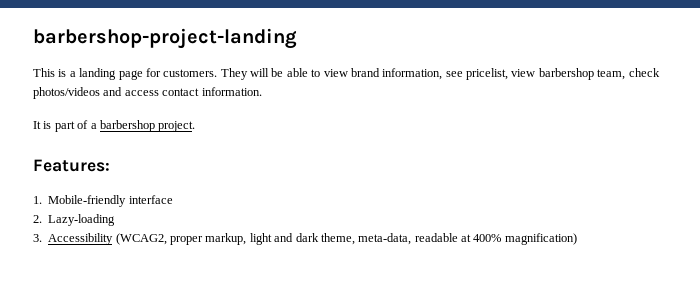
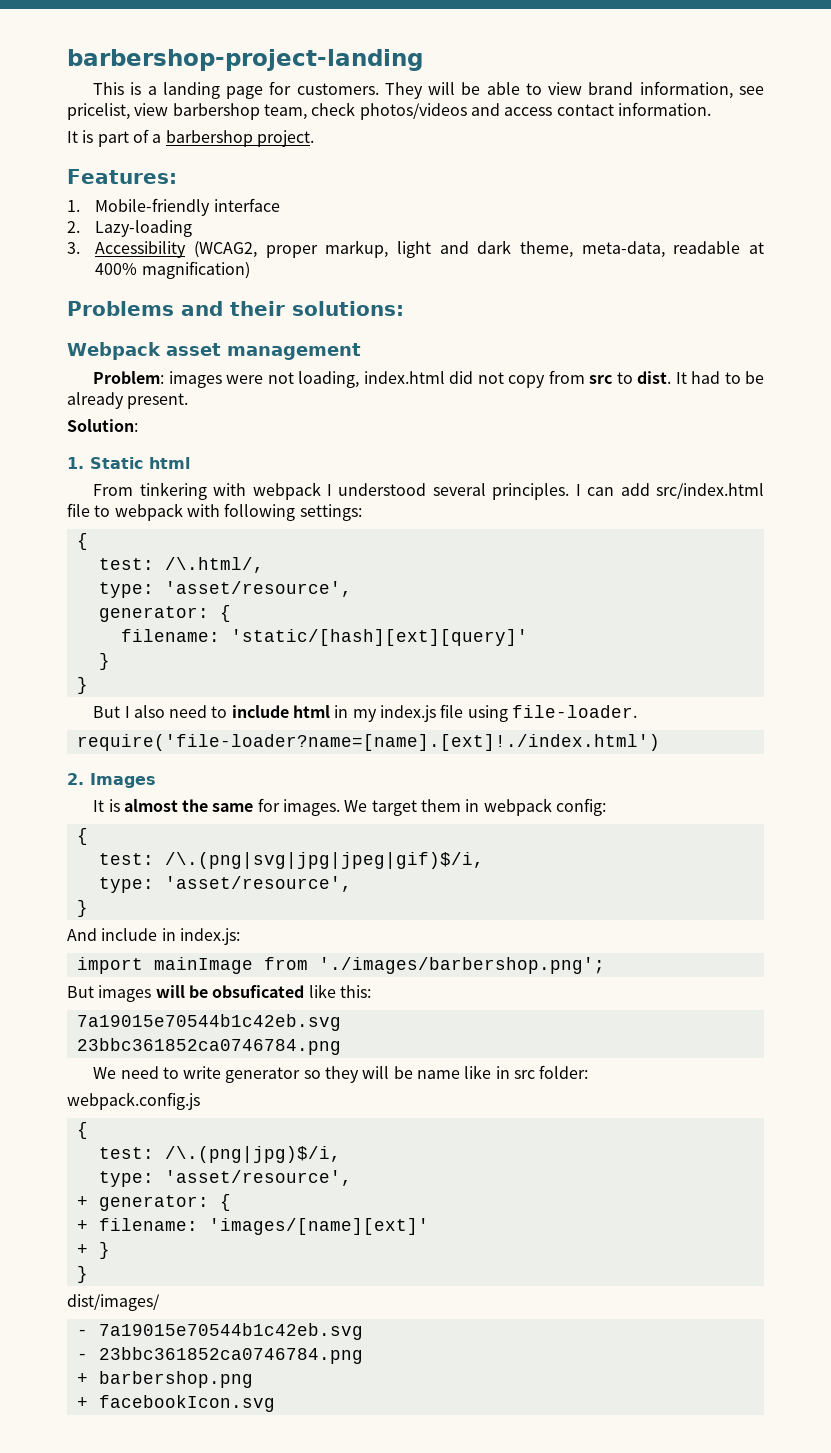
+ Problems and their solutions:
+ Webpack asset management
+ Problem: images were not loading, index.html did not copy from src to dist. It had to be already present.
+ Solution:
+ 1. Static html
+ From tinkering with webpack I understood several principles. I can add src/index.html file to webpack with following settings:
+ {
+ test: /\.html/,
+ type: 'asset/resource',
+ generator: {
+ filename: 'static/[hash][ext][query]'
+ }
+ }
+ But I also need to include html in my index.js file using file-loader.
+ require('file-loader?name=[name].[ext]!./index.html')
+ 2. Images
+ It is almost the same for images. We target them in webpack config:
+ {
+ test: /\.(png|svg|jpg|jpeg|gif)$/i,
+ type: 'asset/resource',
+ }
+ And include in index.js:
+ import mainImage from './images/barbershop.png';
+ But images will be obsuficated like this:
+ 7a19015e70544b1c42eb.svg
+ 23bbc361852ca0746784.png
+ We need to write generator so they will be name like in src folder:
+ webpack.config.js
+ {
+ test: /\.(png|jpg)$/i,
+ type: 'asset/resource',
+ + generator: {
+ + filename: 'images/[name][ext]'
+ + }
+ }
+ dist/images/
+ - 7a19015e70544b1c42eb.svg
+ - 23bbc361852ca0746784.png
+ + barbershop.png
+ + facebookIcon.svg

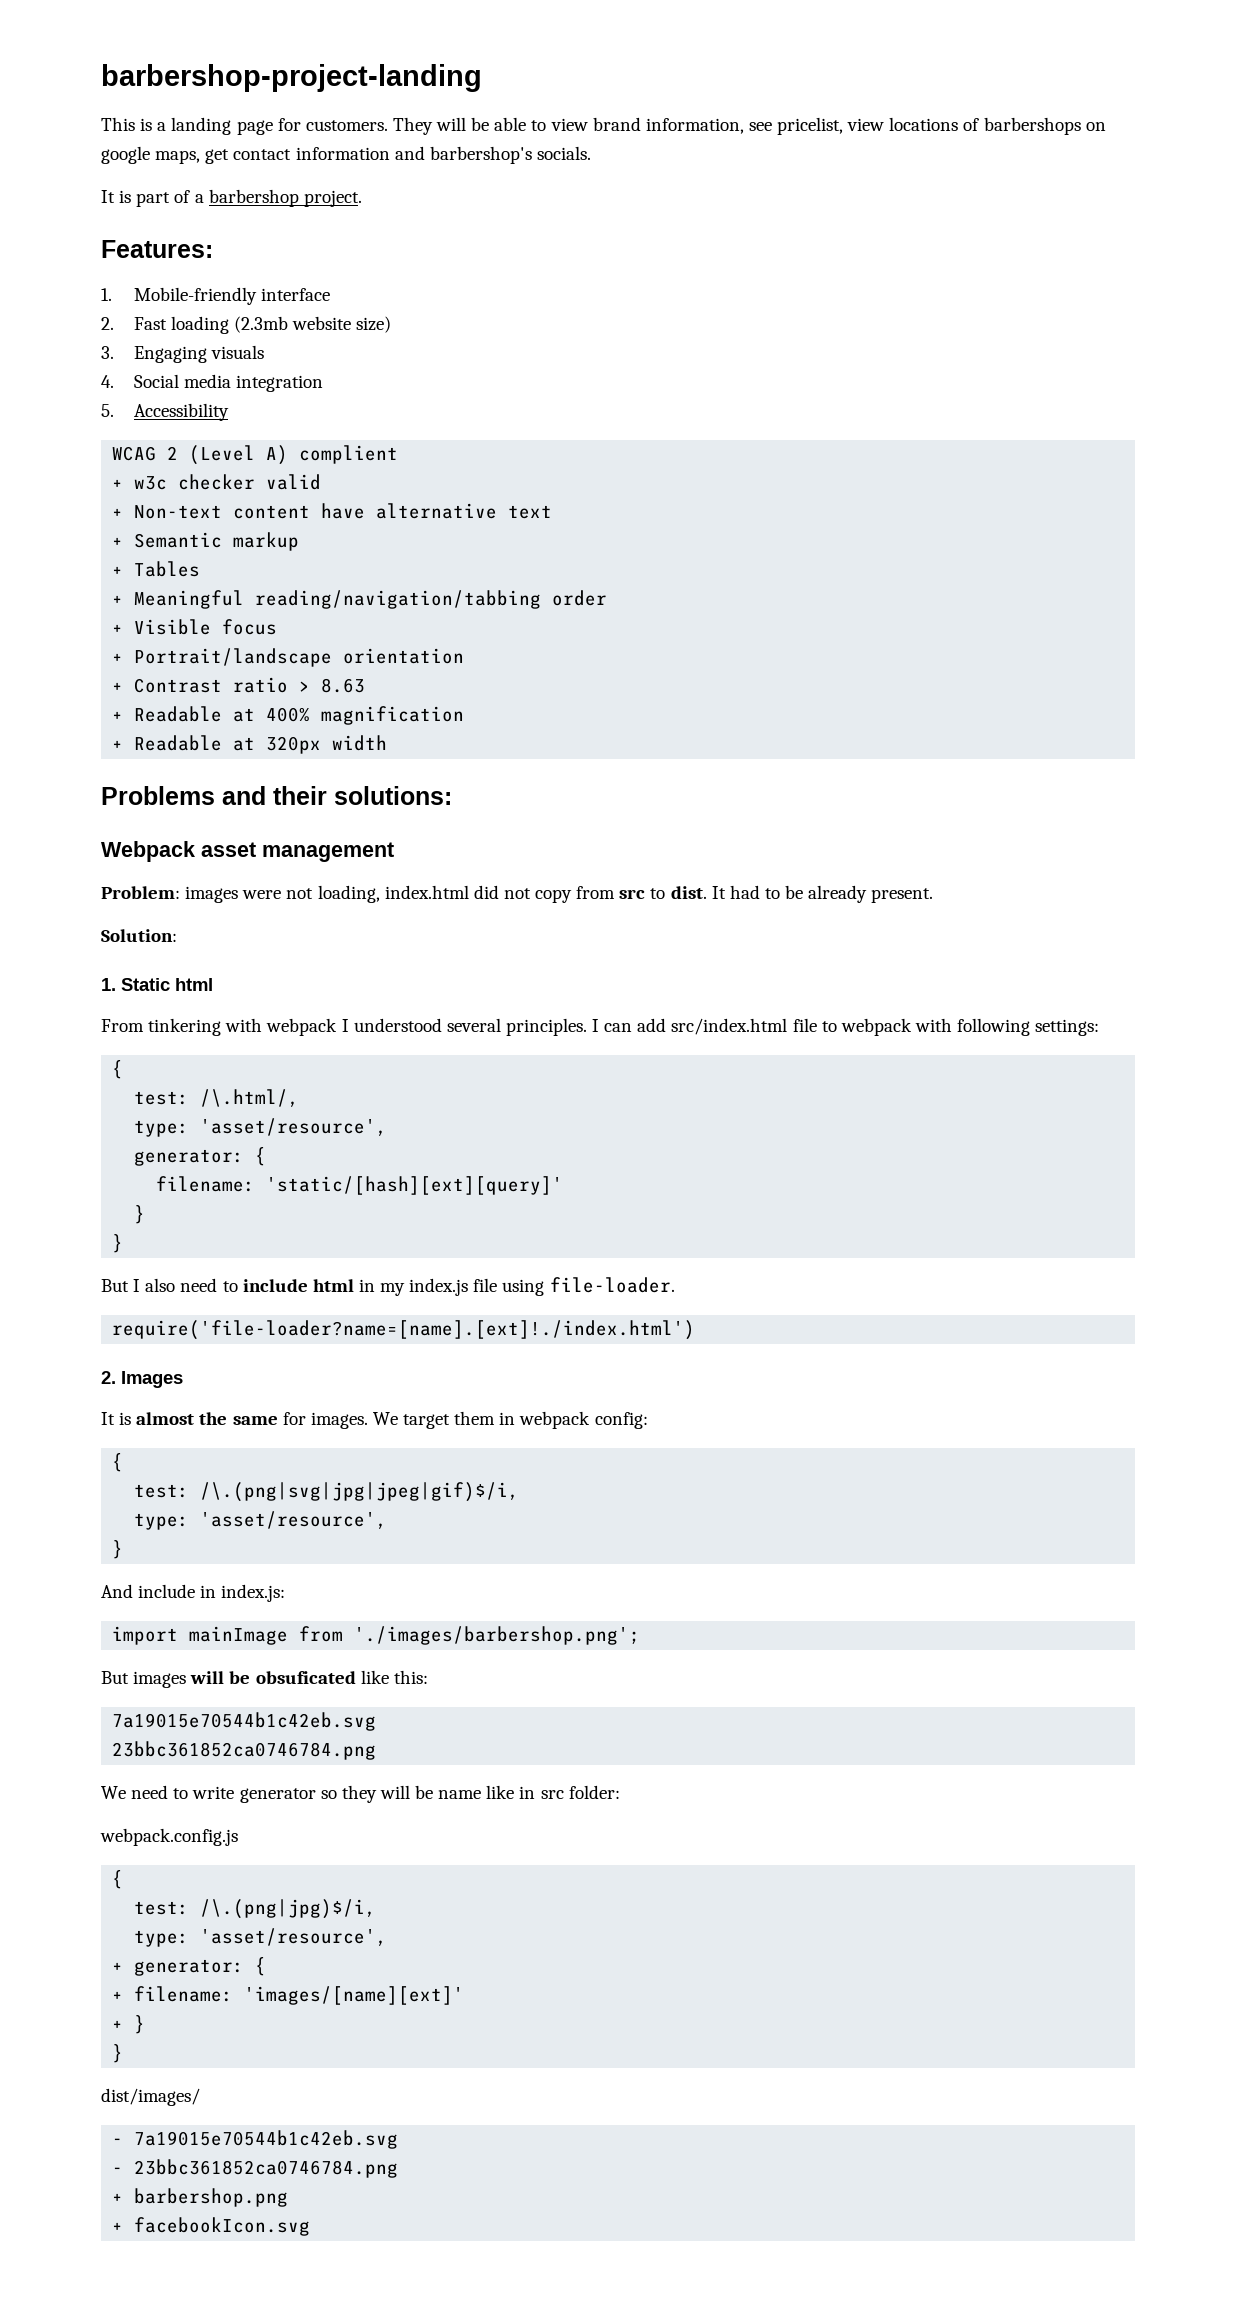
- They will be able to view brand information, see pricelist, view barbershop team, check photos/videos and access contact information.
+ They will be able to view brand information, see pricelist, view locations of barbershops on google maps, get contact information and barbershop's socials.
- 2. Lazy-loading
- 3. Accessibility (WCAG2, proper markup, light and dark theme, meta-data, readable at 400% magnification)
+ 2. Fast loading (2.3mb website size)
+ 3. Engaging visuals
+ 4. Social media integration
+ 5. Accessibility
+ WCAG 2 (Level A) complient
+ + w3c checker valid
+ + Non-text content have alternative text
+ + Semantic markup
+ + Tables
+ + Meaningful reading/navigation/tabbing order
+ + Visible focus
+ + Portrait/landscape orientation
+ + Contrast ratio > 8.63
+ + Readable at 400% magnification
+ + Readable at 320px width

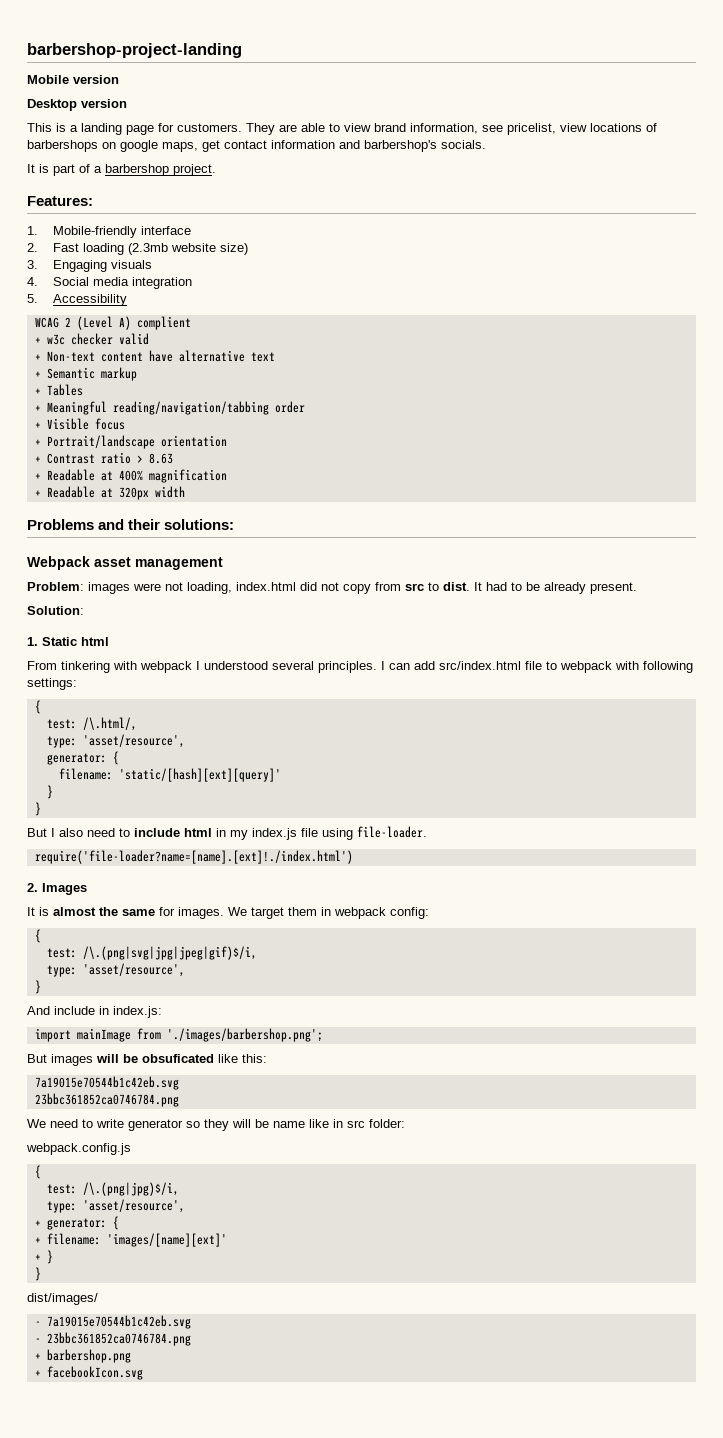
+ Mobile version
+ Desktop version
- They will be able to view brand information, see pricelist, view locations of barbershops on google maps, get contact information and barbershop's socials.
+ They are able to view brand information, see pricelist, view locations of barbershops on google maps, get contact information and barbershop's socials.

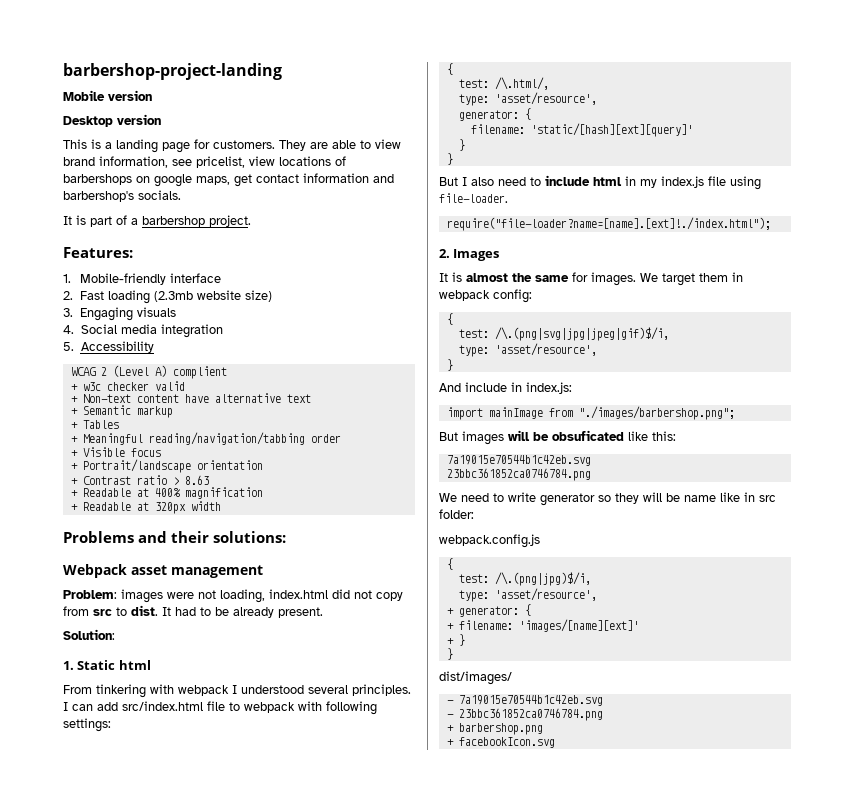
- require('file-loader?name=[name].[ext]!./index.html')
+ require("file-loader?name=[name].[ext]!./index.html");
- import mainImage from './images/barbershop.png';
+ import mainImage from "./images/barbershop.png";

